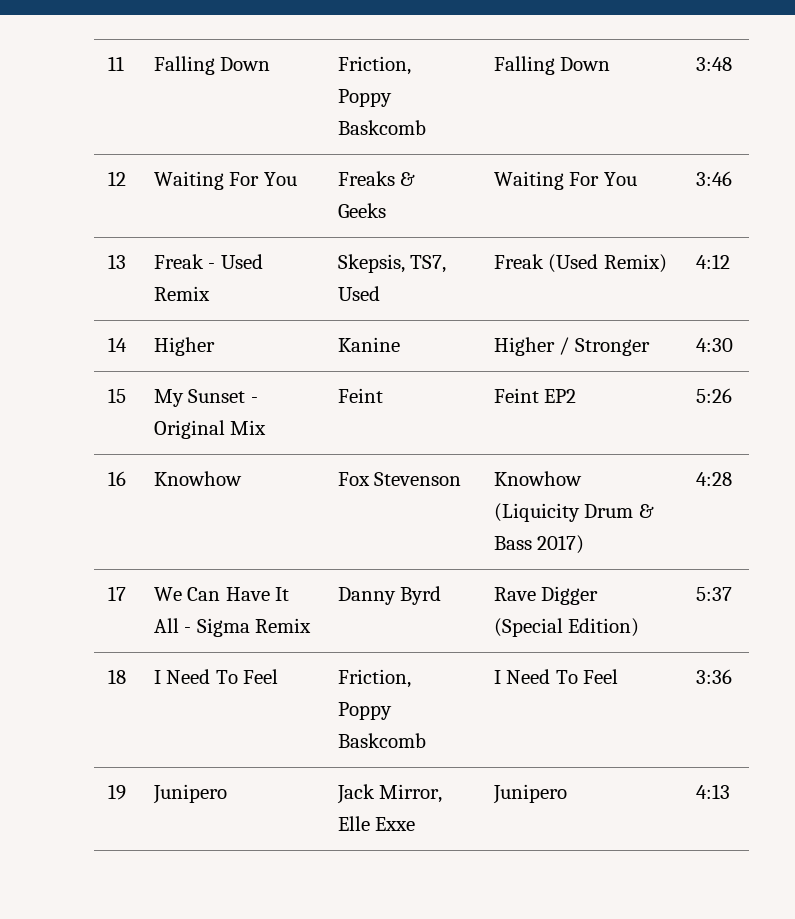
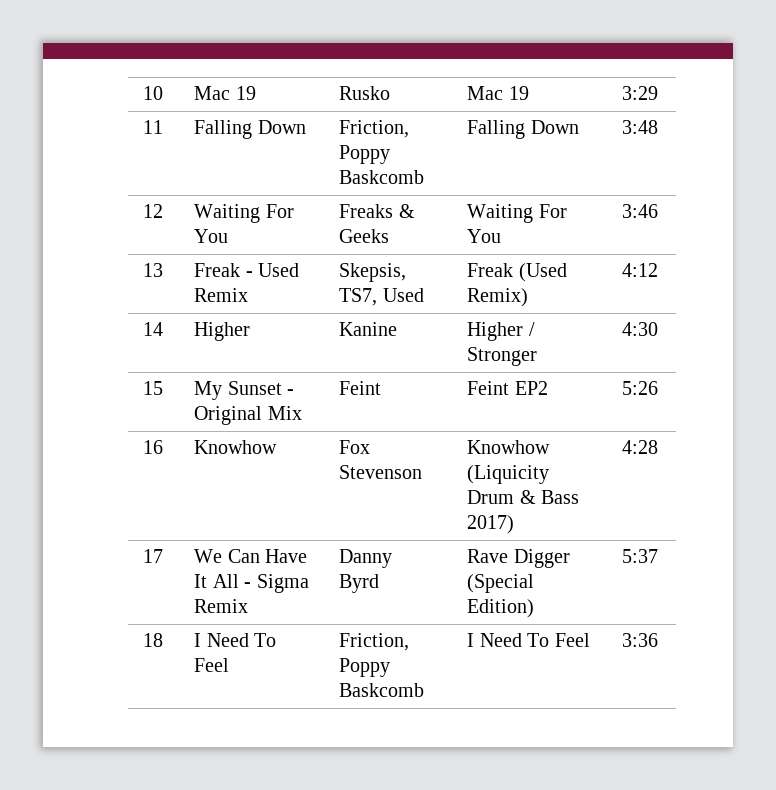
+ 10 | Mac 19 | Rusko | Mac 19 | 3:29
- 19 | Junipero | Jack Mirror, Elle Exxe | Junipero | 4:13

